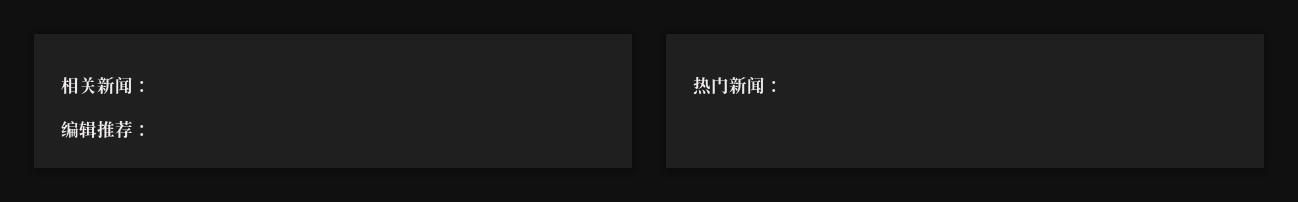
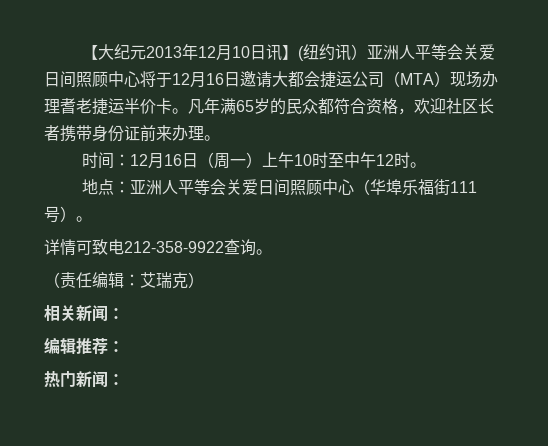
+ 【大纪元2013年12月10日讯】(纽约讯）亚洲人平等会关爱日间照顾中心将于12月16日邀请大都会捷运公司（MTA）现场办理耆老捷运半价卡。凡年满65岁的民众都符合资格，欢迎社区长者携带身份证前来办理。
+ 时间：12月16日（周一）上午10时至中午12时。
+ 地点：亚洲人平等会关爱日间照顾中心（华埠乐福街111号）。
+ 详情可致电212-358-9922查询。
+ （责任编辑：艾瑞克）

